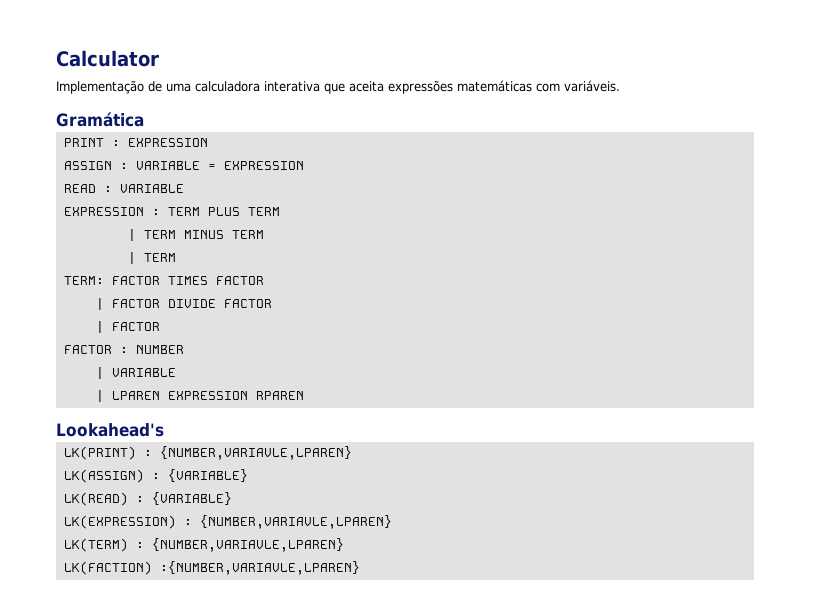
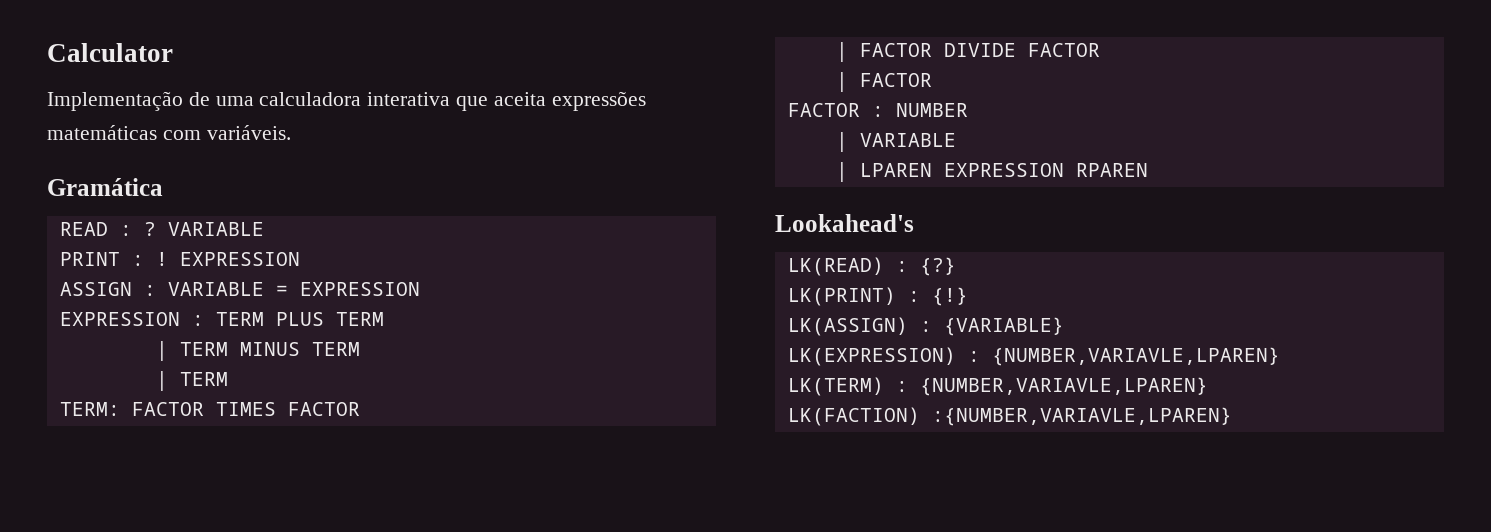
+ READ : ? VARIABLE
- PRINT : EXPRESSION
+ PRINT : ! EXPRESSION
- READ : VARIABLE
+ LK(READ) : {?}
- LK(PRINT) : {NUMBER,VARIAVLE,LPAREN}
+ LK(PRINT) : {!}
- LK(READ) : {VARIABLE}

